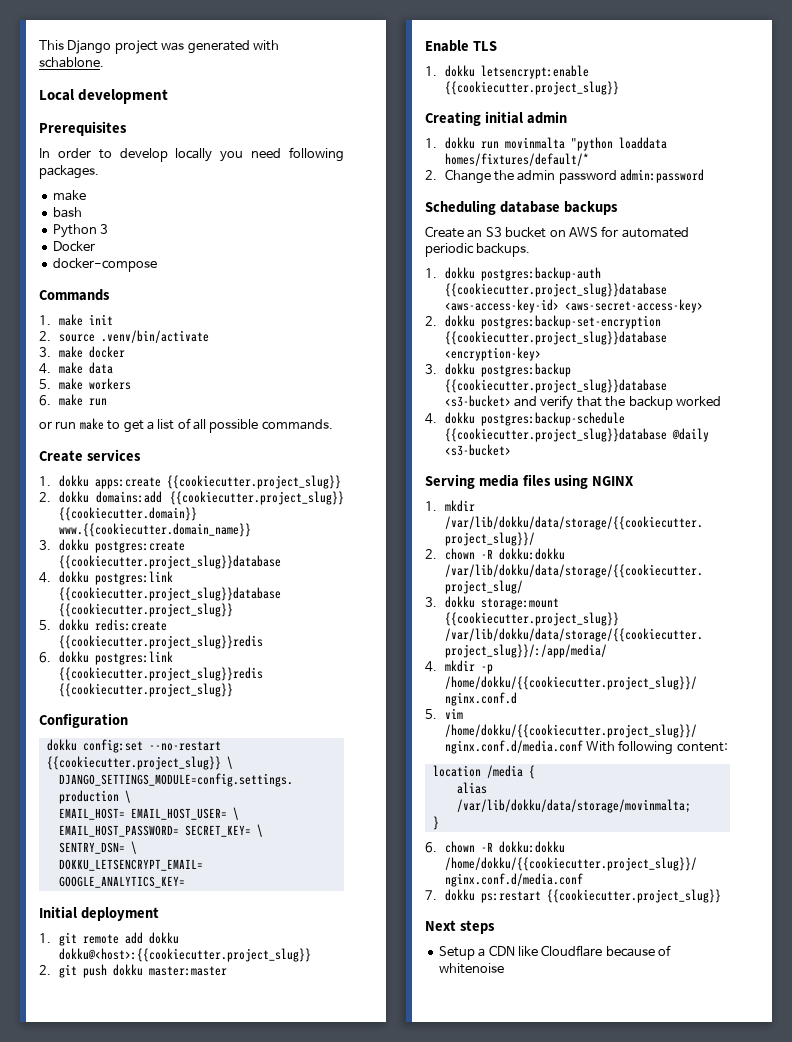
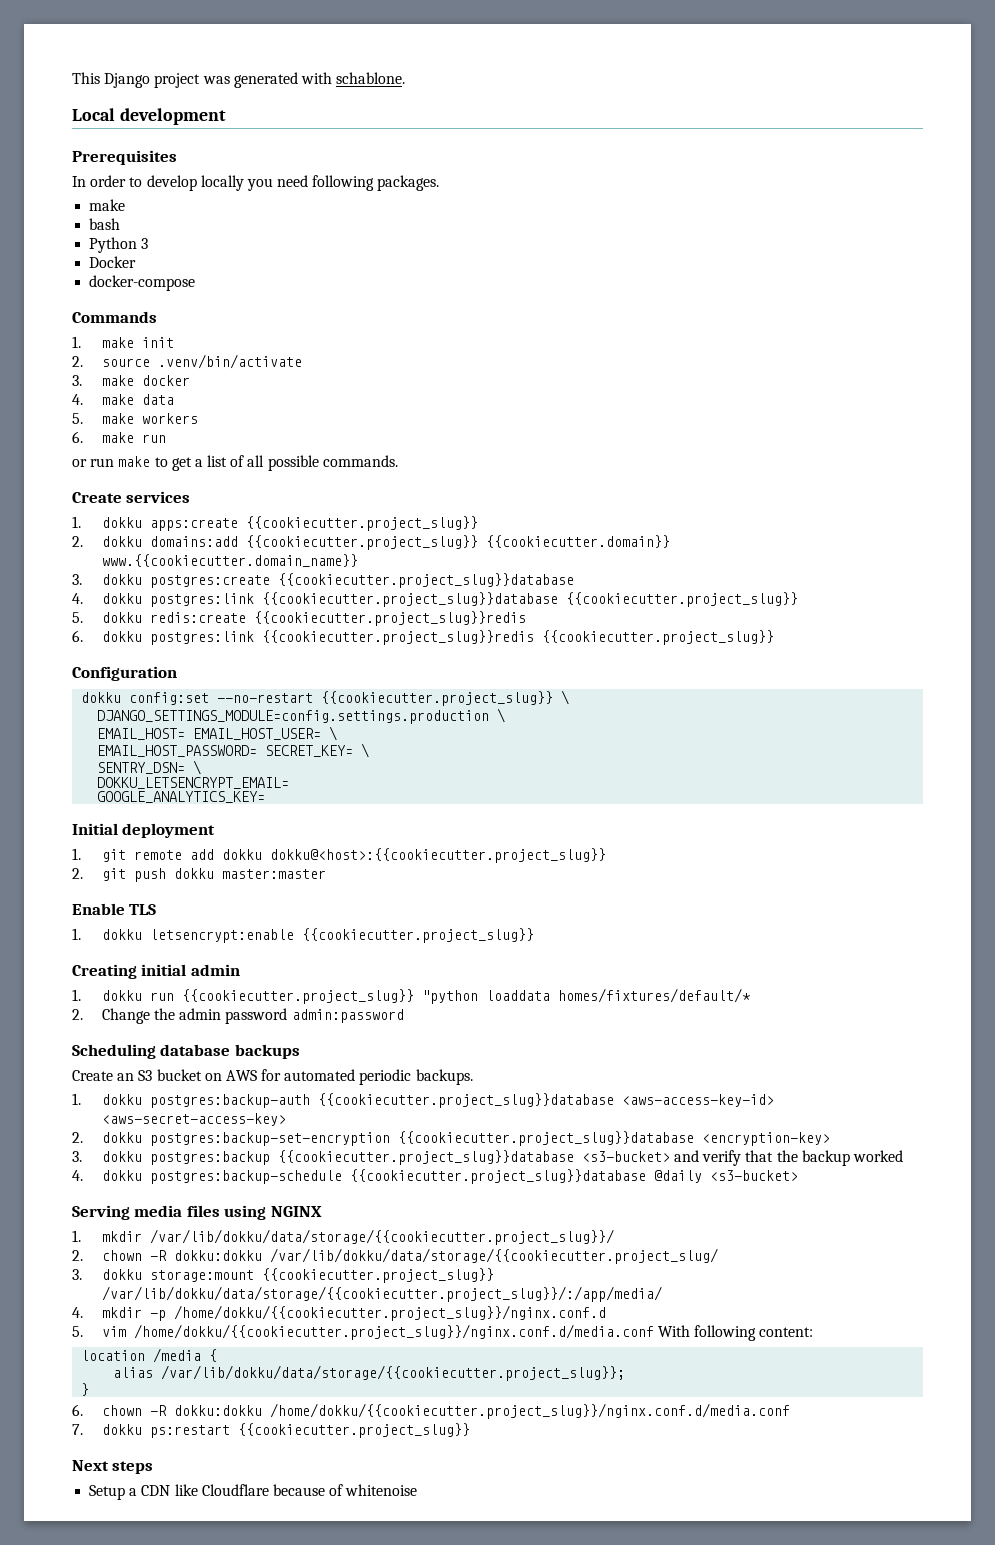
- 1. dokku run movinmalta "python loaddata homes/fixtures/default/*
+ 1. dokku run {{cookiecutter.project_slug}} "python loaddata homes/fixtures/default/*
- alias /var/lib/dokku/data/storage/movinmalta;
+ alias /var/lib/dokku/data/storage/{{cookiecutter.project_slug}};

